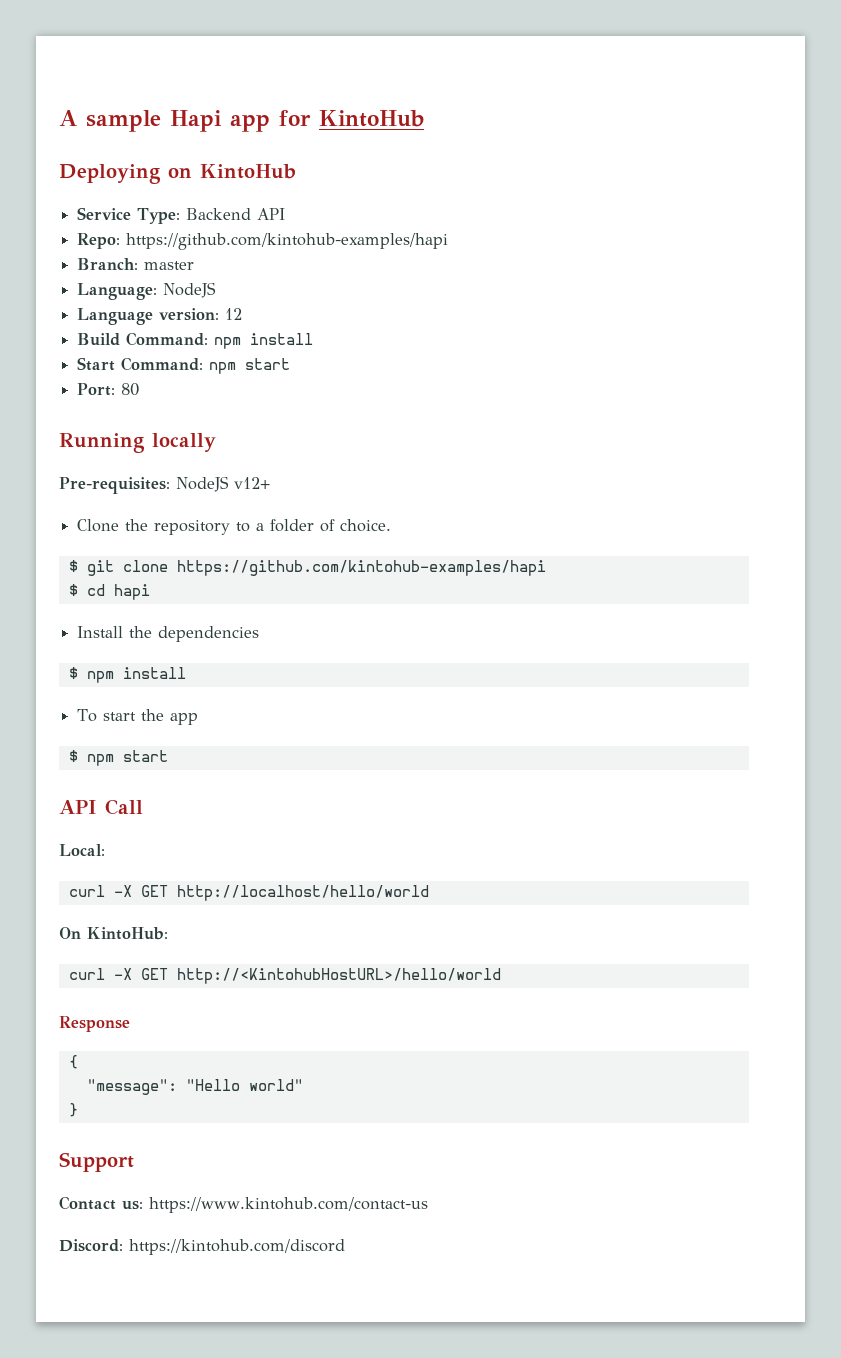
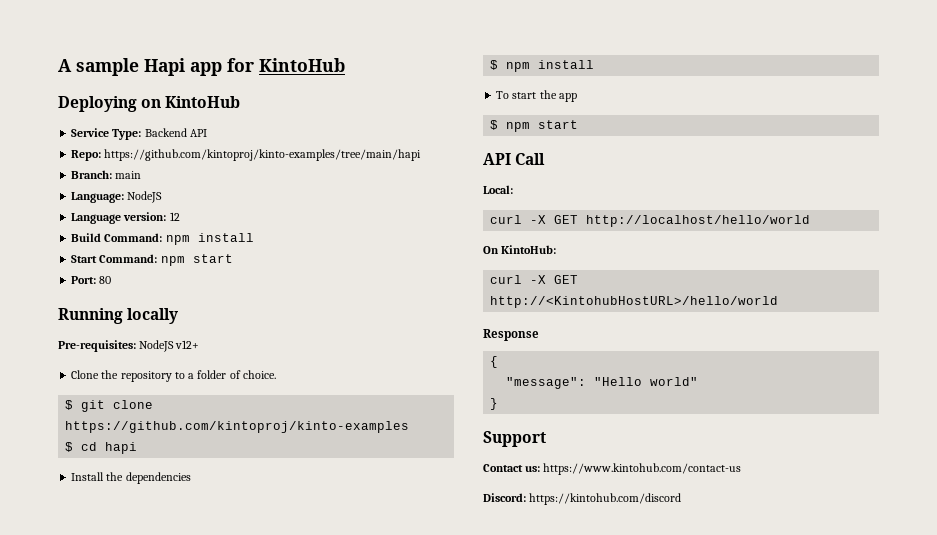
- Repo: https://github.com/kintohub-examples/hapi
+ Repo: https://github.com/kintoproj/kinto-examples/tree/main/hapi
- Branch: master
+ Branch: main
- $ git clone https://github.com/kintohub-examples/hapi
+ $ git clone https://github.com/kintoproj/kinto-examples

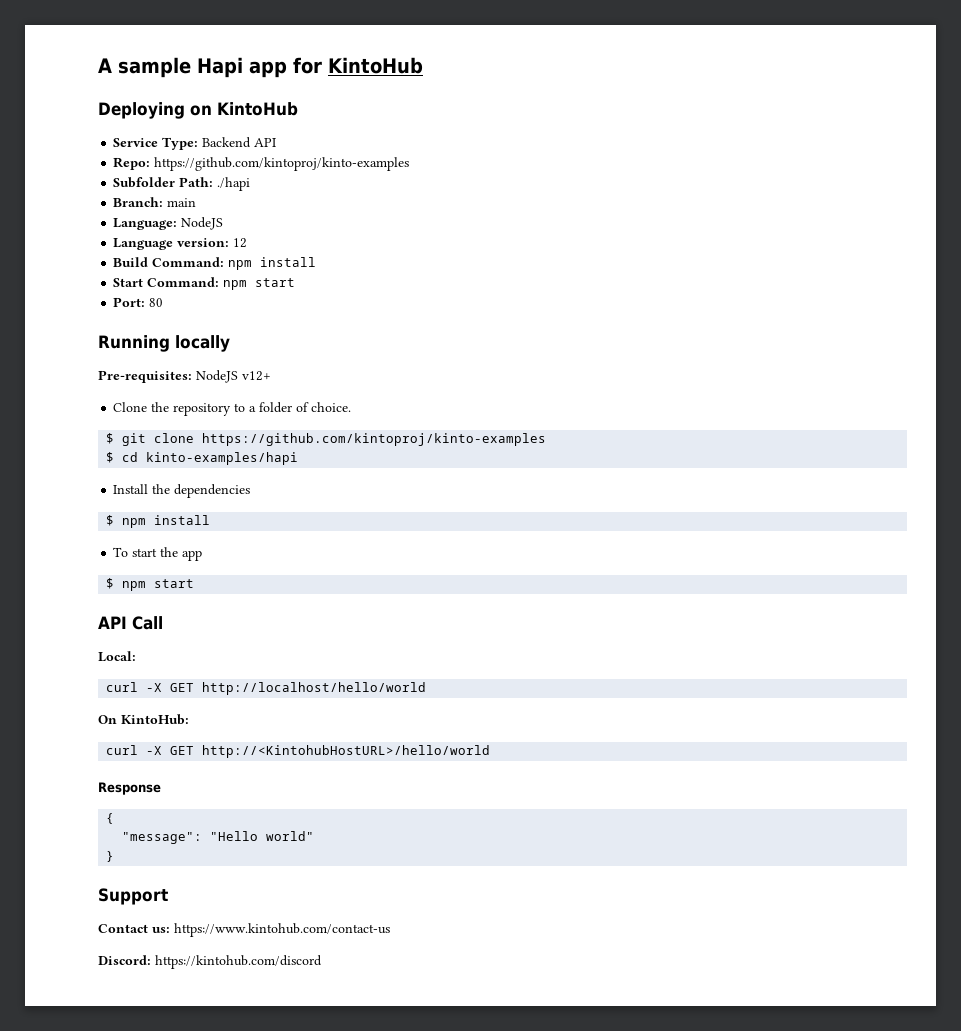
- Repo: https://github.com/kintoproj/kinto-examples/tree/main/hapi
+ Repo: https://github.com/kintoproj/kinto-examples
+ Subfolder Path: ./hapi
- $ cd hapi
+ $ cd kinto-examples/hapi

